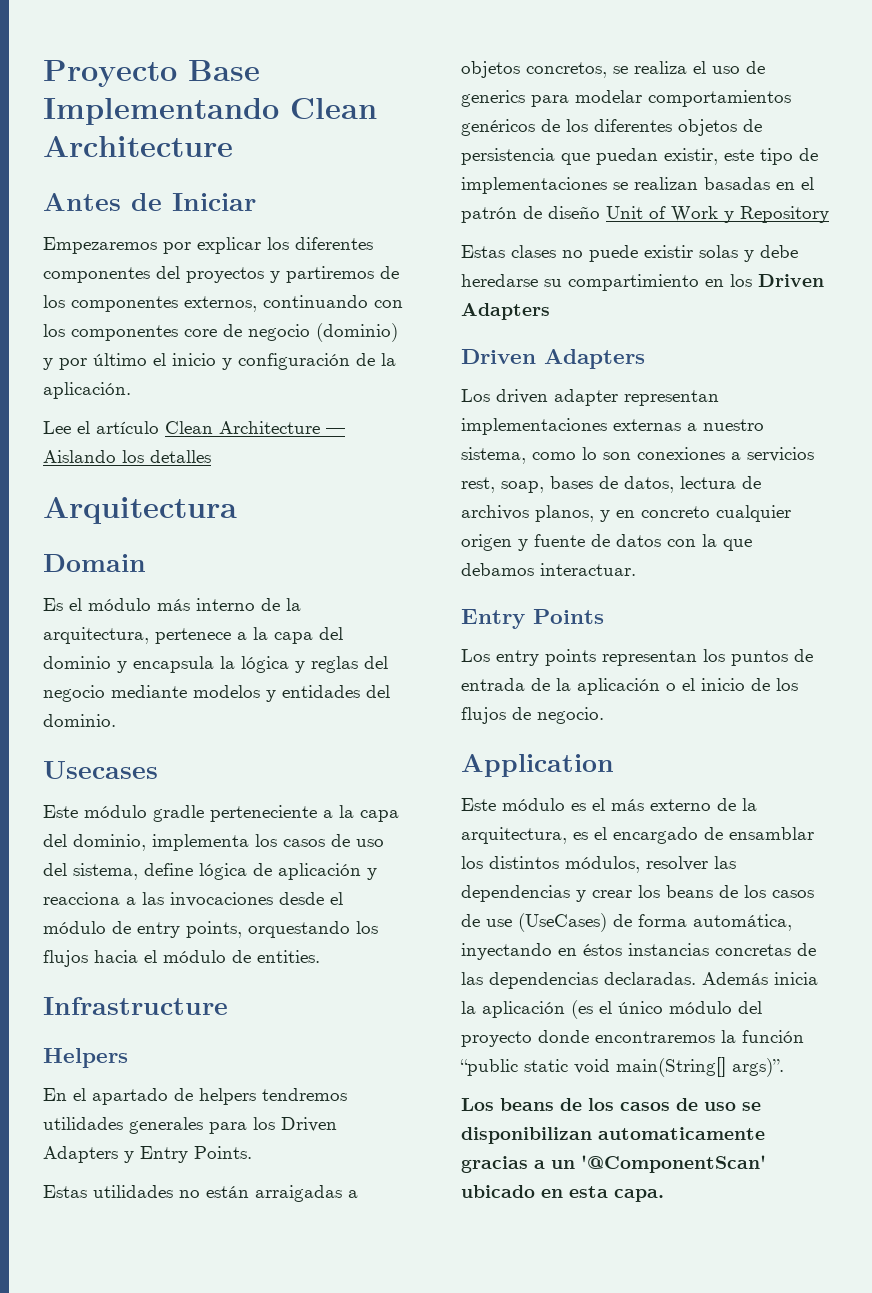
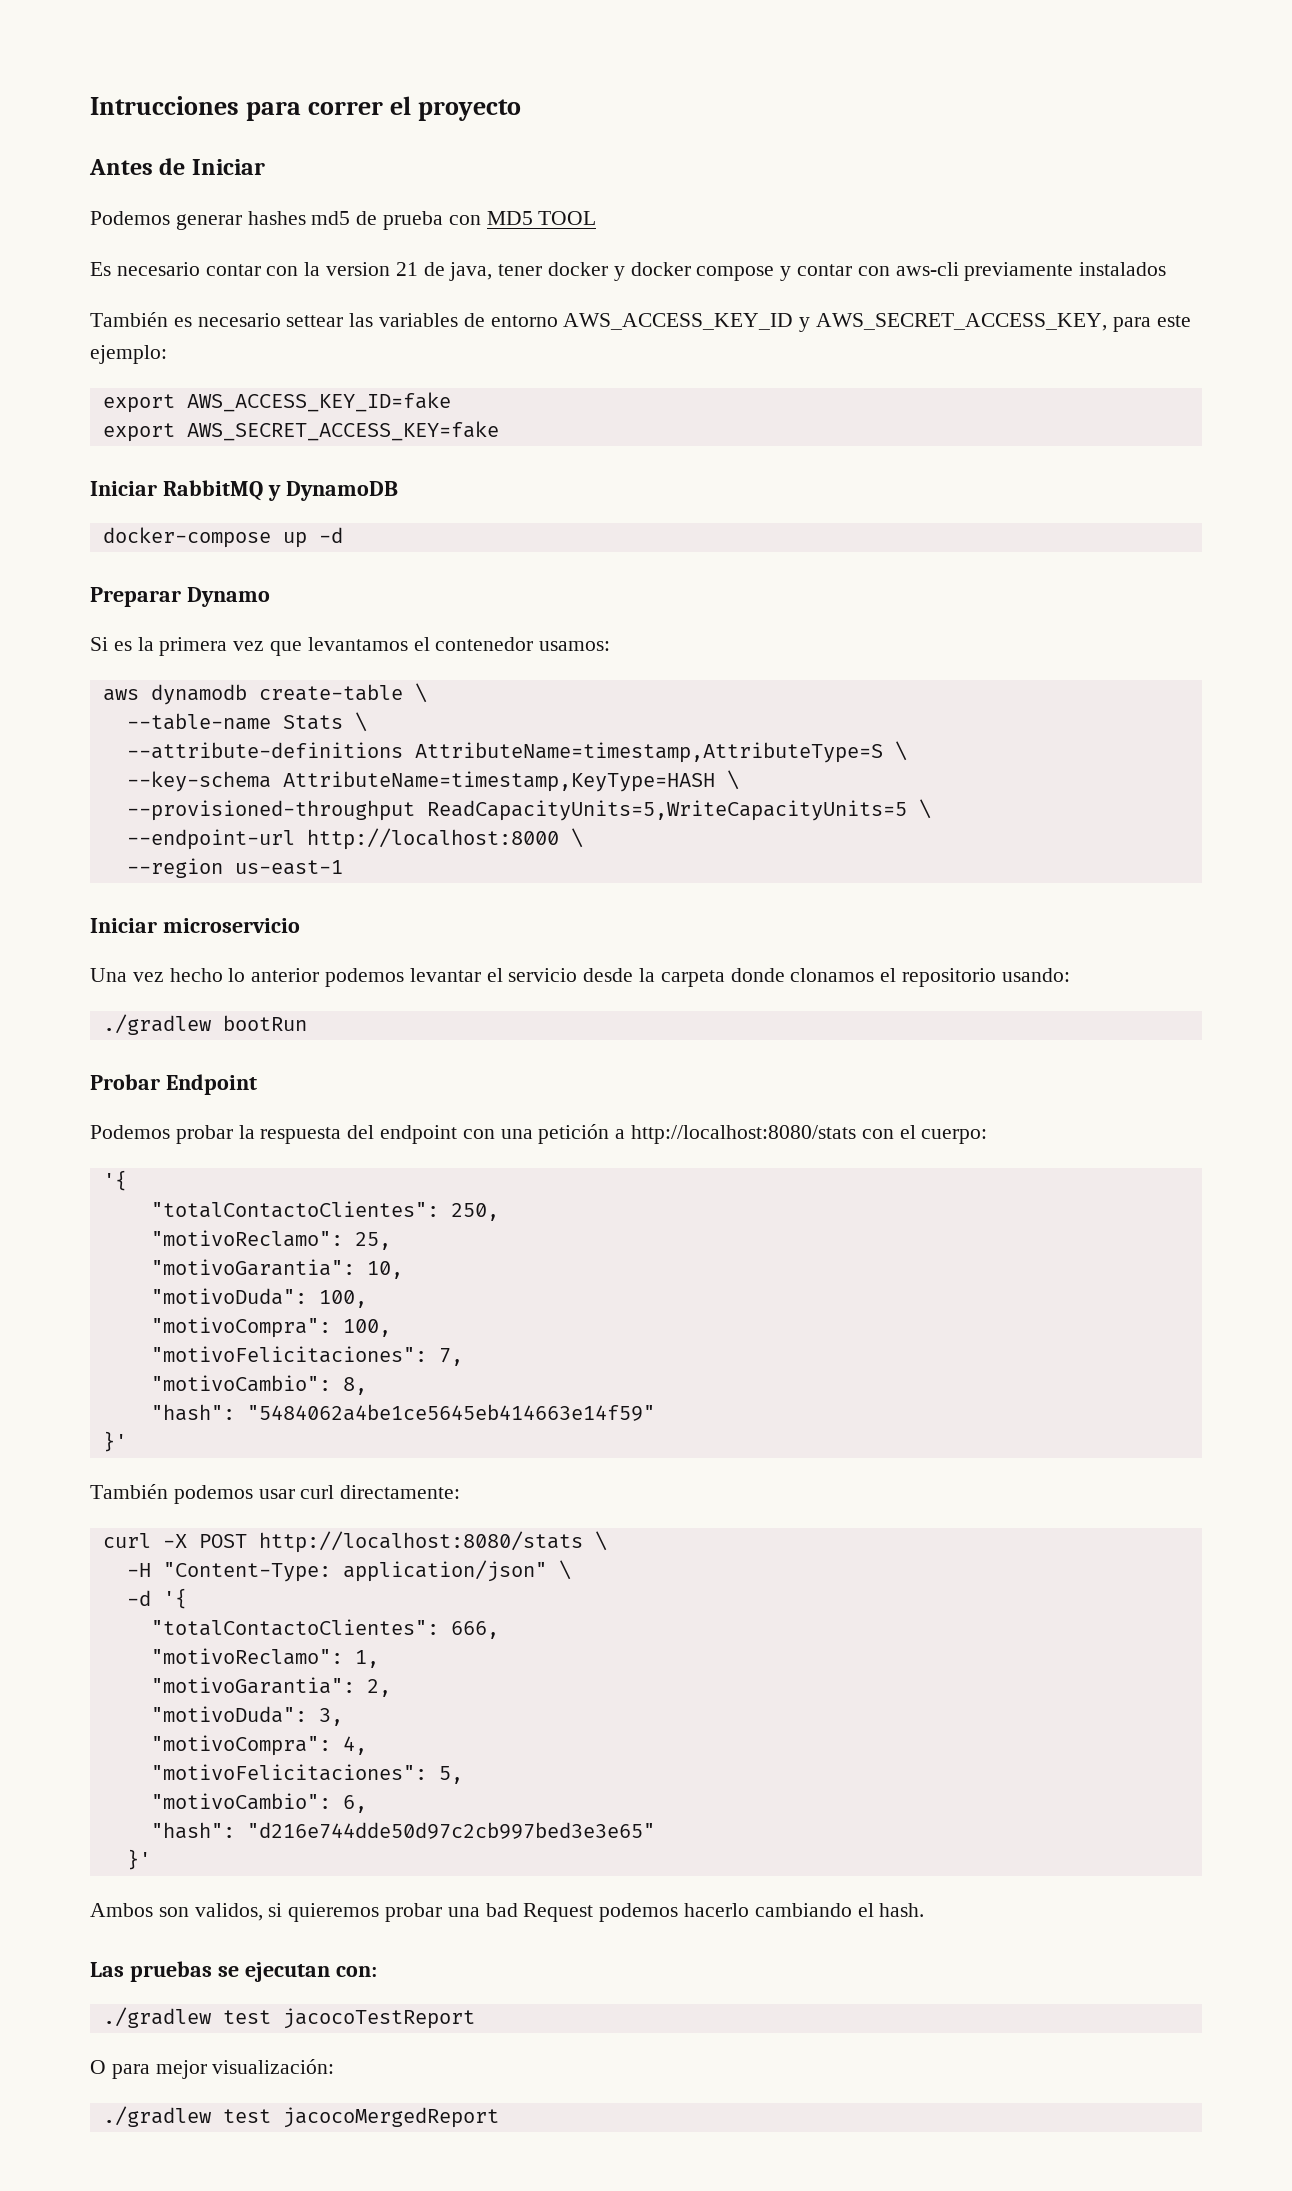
- Proyecto Base Implementando Clean Architecture
+ Intrucciones para correr el proyecto
  Antes de Iniciar
- Empezaremos por explicar los diferentes componentes del proyectos y partiremos de los componentes externos, continuando con los componentes core de negocio (dominio) y por último el inicio y configuración de la aplicación.
- Lee el artículo Clean Architecture — Aislando los detalles
- Arquitectura
- Domain
- Es el módulo más interno de la arquitectura, pertenece a la capa del dominio y encapsula la lógica y reglas del negocio mediante modelos y entidades del dominio.
- Usecases
- Este módulo gradle perteneciente a la capa del dominio, implementa los casos de uso del sistema, define lógica de aplicación y reacciona a las invocaciones desde el módulo de entry points, orquestando los flujos hacia el módulo de entities.
- Infrastructure
- Helpers
- En el apartado de helpers tendremos utilidades generales para los Driven Adapters y Entry Points.
- Estas utilidades no están arraigadas a objetos concretos, se realiza el uso de generics para modelar comportamientos genéricos de los diferentes objetos de persistencia que puedan existir, este tipo de implementaciones se realizan basadas en el patrón de diseño Unit of Work y Repository
- Estas clases no puede existir solas y debe heredarse su compartimiento en los Driven Adapters
- Driven Adapters
- Los driven adapter representan implementaciones externas a nuestro sistema, como lo son conexiones a servicios rest, soap, bases de datos, lectura de archivos planos, y en concreto cualquier origen y fuente de datos con la que debamos interactuar.
- Entry Points
- Los entry points representan los puntos de entrada de la aplicación o el inicio de los flujos de negocio.
- Application
- Este módulo es el más externo de la arquitectura, es el encargado de ensamblar los distintos módulos, resolver las dependencias y crear los beans de los casos de use (UseCases) de forma automática, inyectando en éstos instancias concretas de las dependencias declaradas. Además inicia la aplicación (es el único módulo del proyecto donde encontraremos la función “public static void main(String[] args)”.
- Los beans de los casos de uso se disponibilizan automaticamente gracias a un '@ComponentScan' ubicado en esta capa.
+ Podemos generar hashes md5 de prueba con MD5 TOOL
+ Es necesario contar con la version 21 de java, tener docker y docker compose y contar con aws-cli previamente instalados
+ También es necesario settear las variables de entorno AWS_ACCESS_KEY_ID y AWS_SECRET_ACCESS_KEY, para este ejemplo:
+ export AWS_ACCESS_KEY_ID=fake
+ export AWS_SECRET_ACCESS_KEY=fake
+ Iniciar RabbitMQ y DynamoDB
+ docker-compose up -d
+ Preparar Dynamo
+ Si es la primera vez que levantamos el contenedor usamos:
+ aws dynamodb create-table \
+ --table-name Stats \
+ --attribute-definitions AttributeName=timestamp,AttributeType=S \
+ --key-schema AttributeName=timestamp,KeyType=HASH \
+ --provisioned-throughput ReadCapacityUnits=5,WriteCapacityUnits=5 \
+ --endpoint-url http://localhost:8000 \
+ --region us-east-1
+ Iniciar microservicio
+ Una vez hecho lo anterior podemos levantar el servicio desde la carpeta donde clonamos el repositorio usando:
+ ./gradlew bootRun
+ Probar Endpoint
+ Podemos probar la respuesta del endpoint con una petición a http://localhost:8080/stats con el cuerpo:
+ '{
+ "totalContactoClientes": 250,
+ "motivoReclamo": 25,
+ "motivoGarantia": 10,
+ "motivoDuda": 100,
+ "motivoCompra": 100,
+ "motivoFelicitaciones": 7,
+ "motivoCambio": 8,
+ "hash": "5484062a4be1ce5645eb414663e14f59"
+ }'
+ También podemos usar curl directamente:
+ curl -X POST http://localhost:8080/stats \
+ -H "Content-Type: application/json" \
+ -d '{
+ "totalContactoClientes": 666,
+ "motivoReclamo": 1,
+ "motivoGarantia": 2,
+ "motivoDuda": 3,
+ "motivoCompra": 4,
+ "motivoFelicitaciones": 5,
+ "motivoCambio": 6,
+ "hash": "d216e744dde50d97c2cb997bed3e3e65"
+ }'
+ Ambos son validos, si quieremos probar una bad Request podemos hacerlo cambiando el hash.
+ Las pruebas se ejecutan con:
+ ./gradlew test jacocoTestReport
+ O para mejor visualización:
+ ./gradlew test jacocoMergedReport

